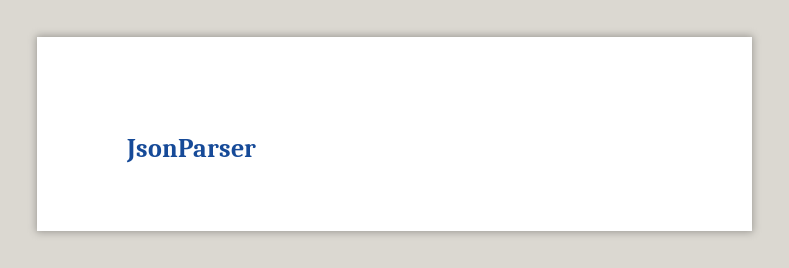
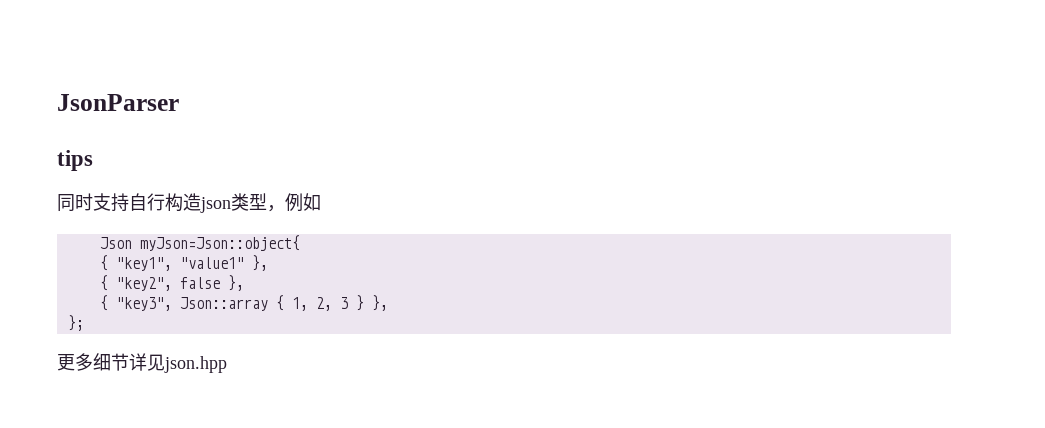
+ tips
+ 同时支持自行构造json类型，例如
+ Json myJson=Json::object{
+ { "key1", "value1" },
+ { "key2", false },
+ { "key3", Json::array { 1, 2, 3 } },
+ };
+ 更多细节详见json.hpp

